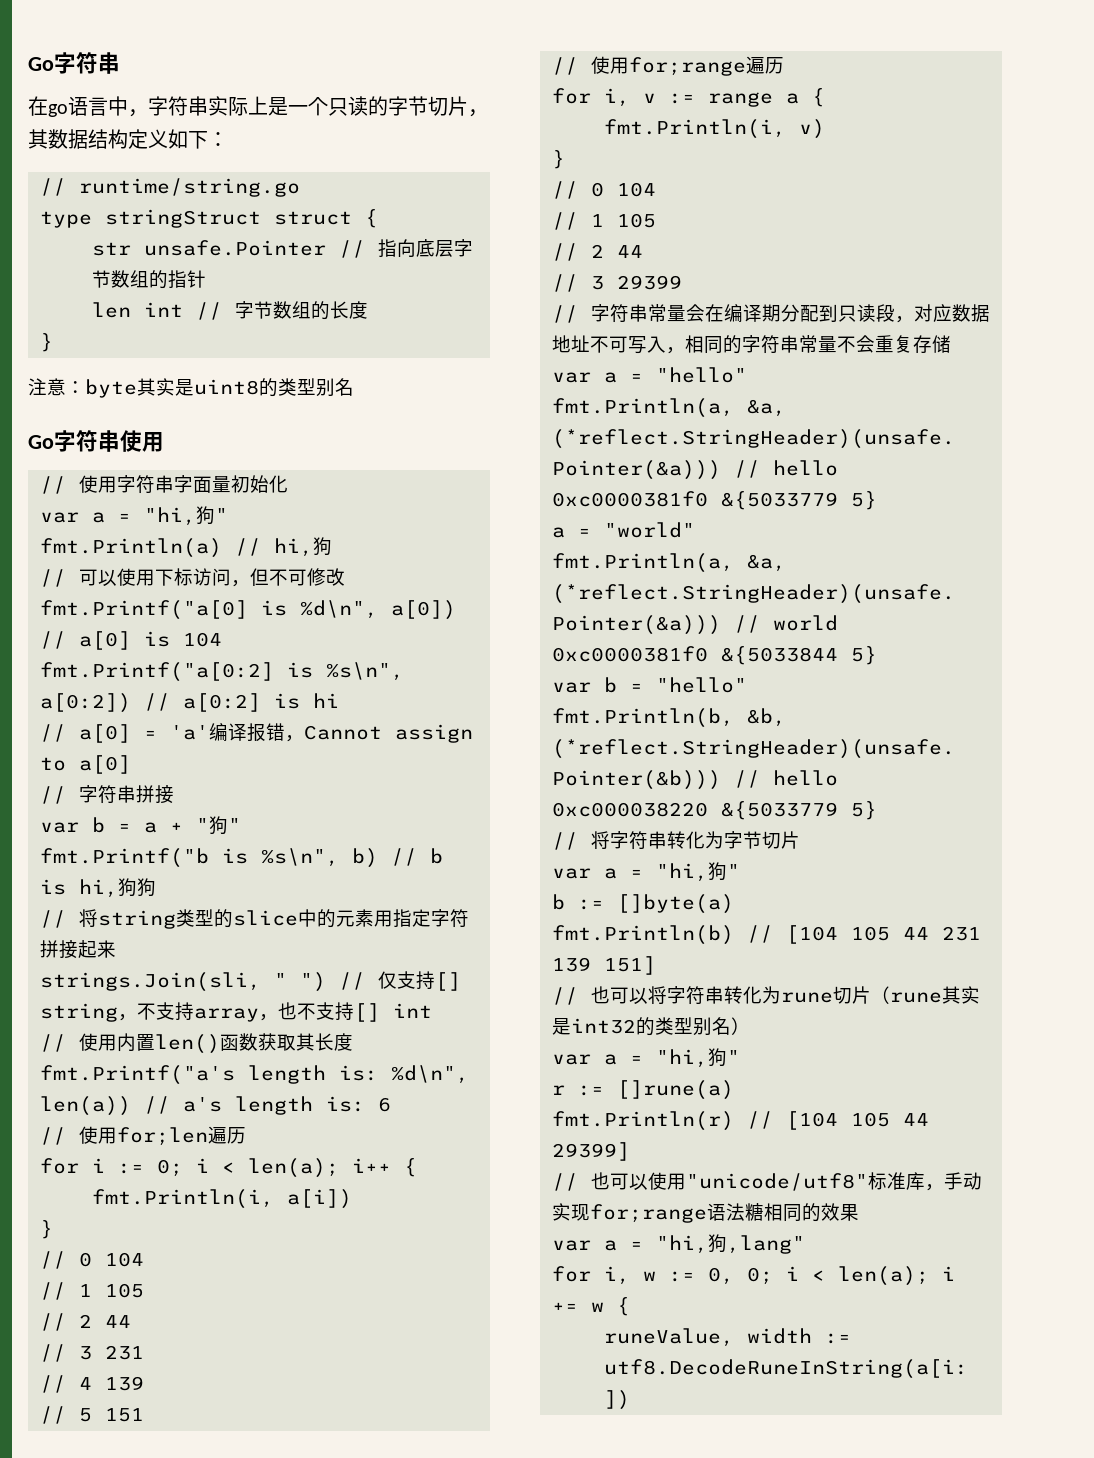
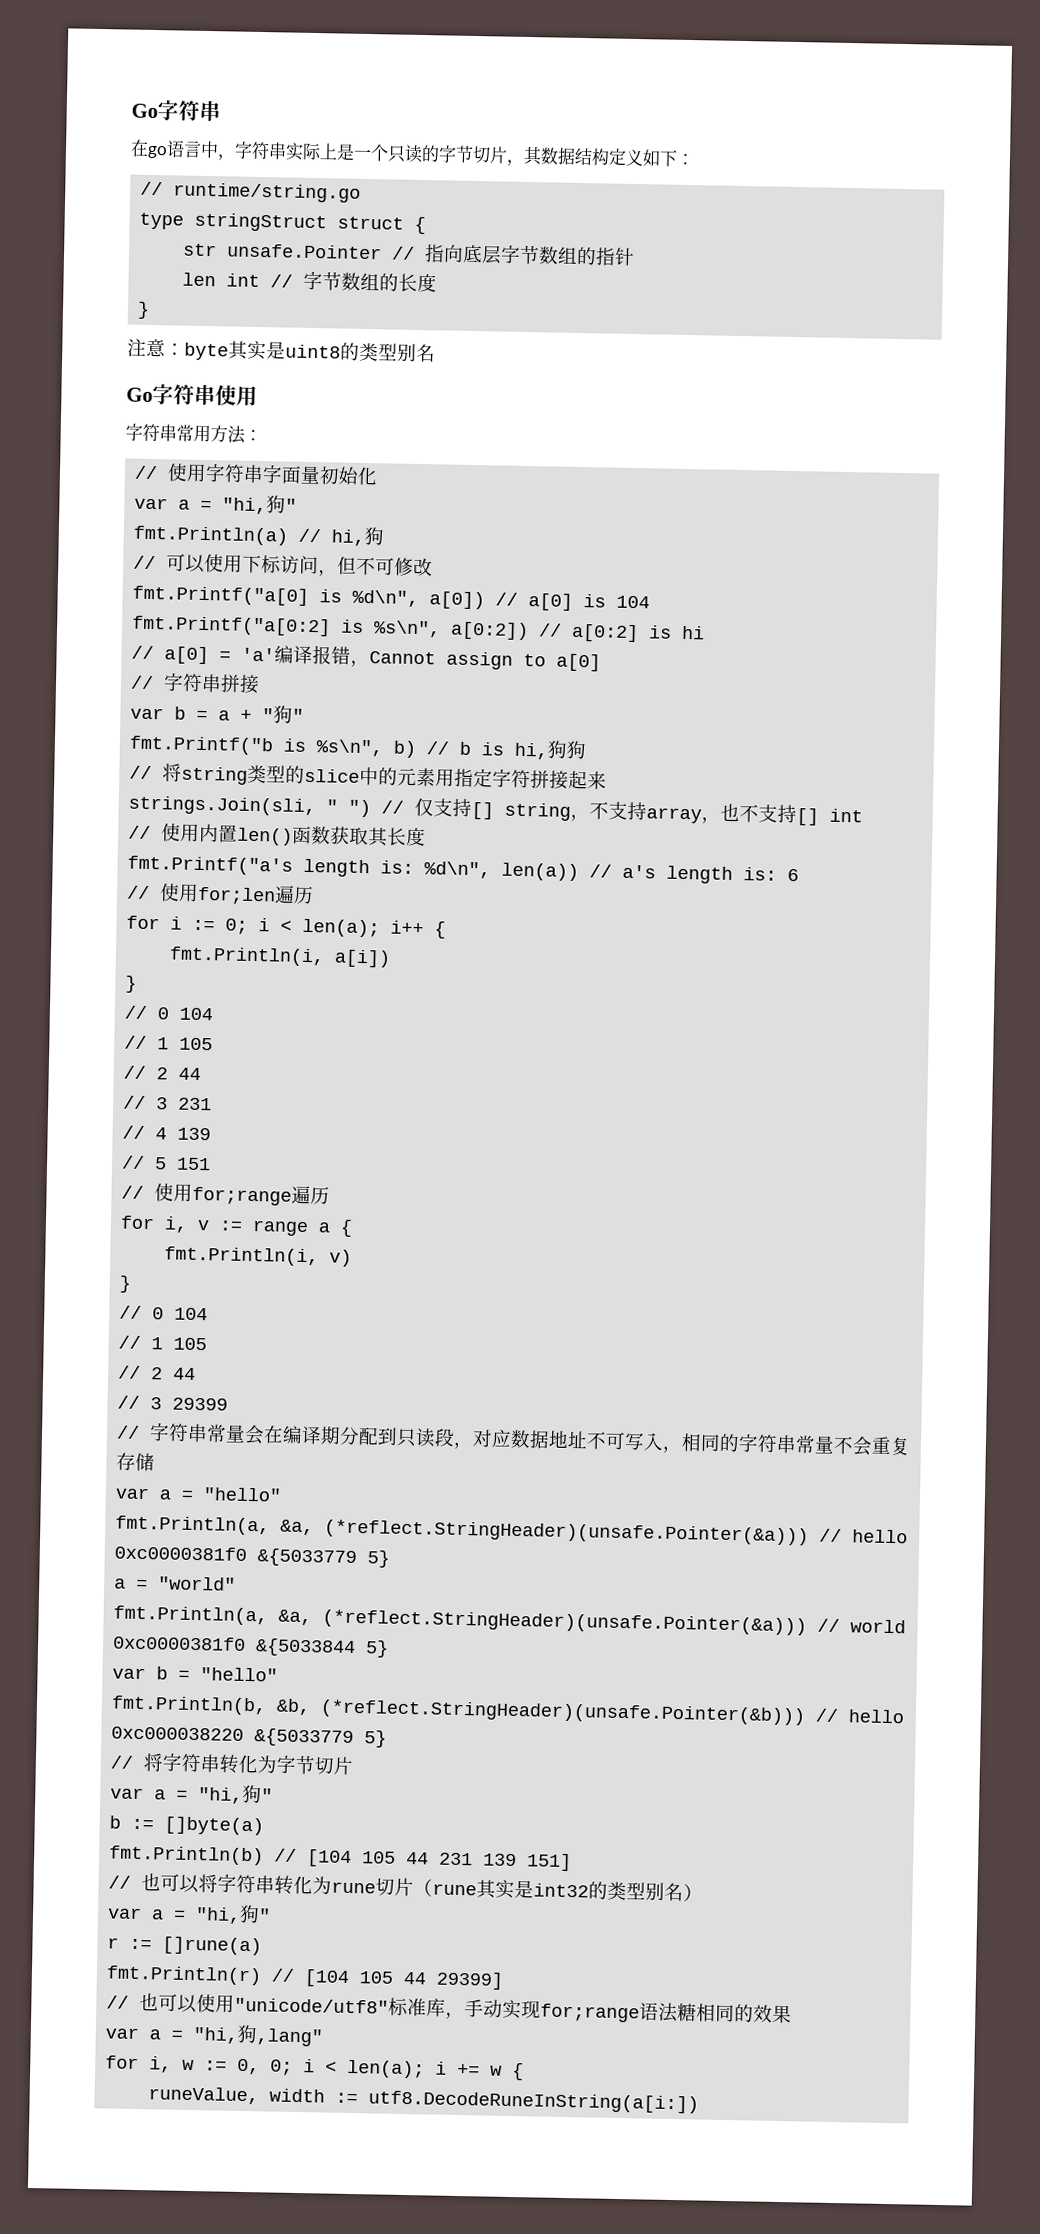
+ 字符串常用方法：

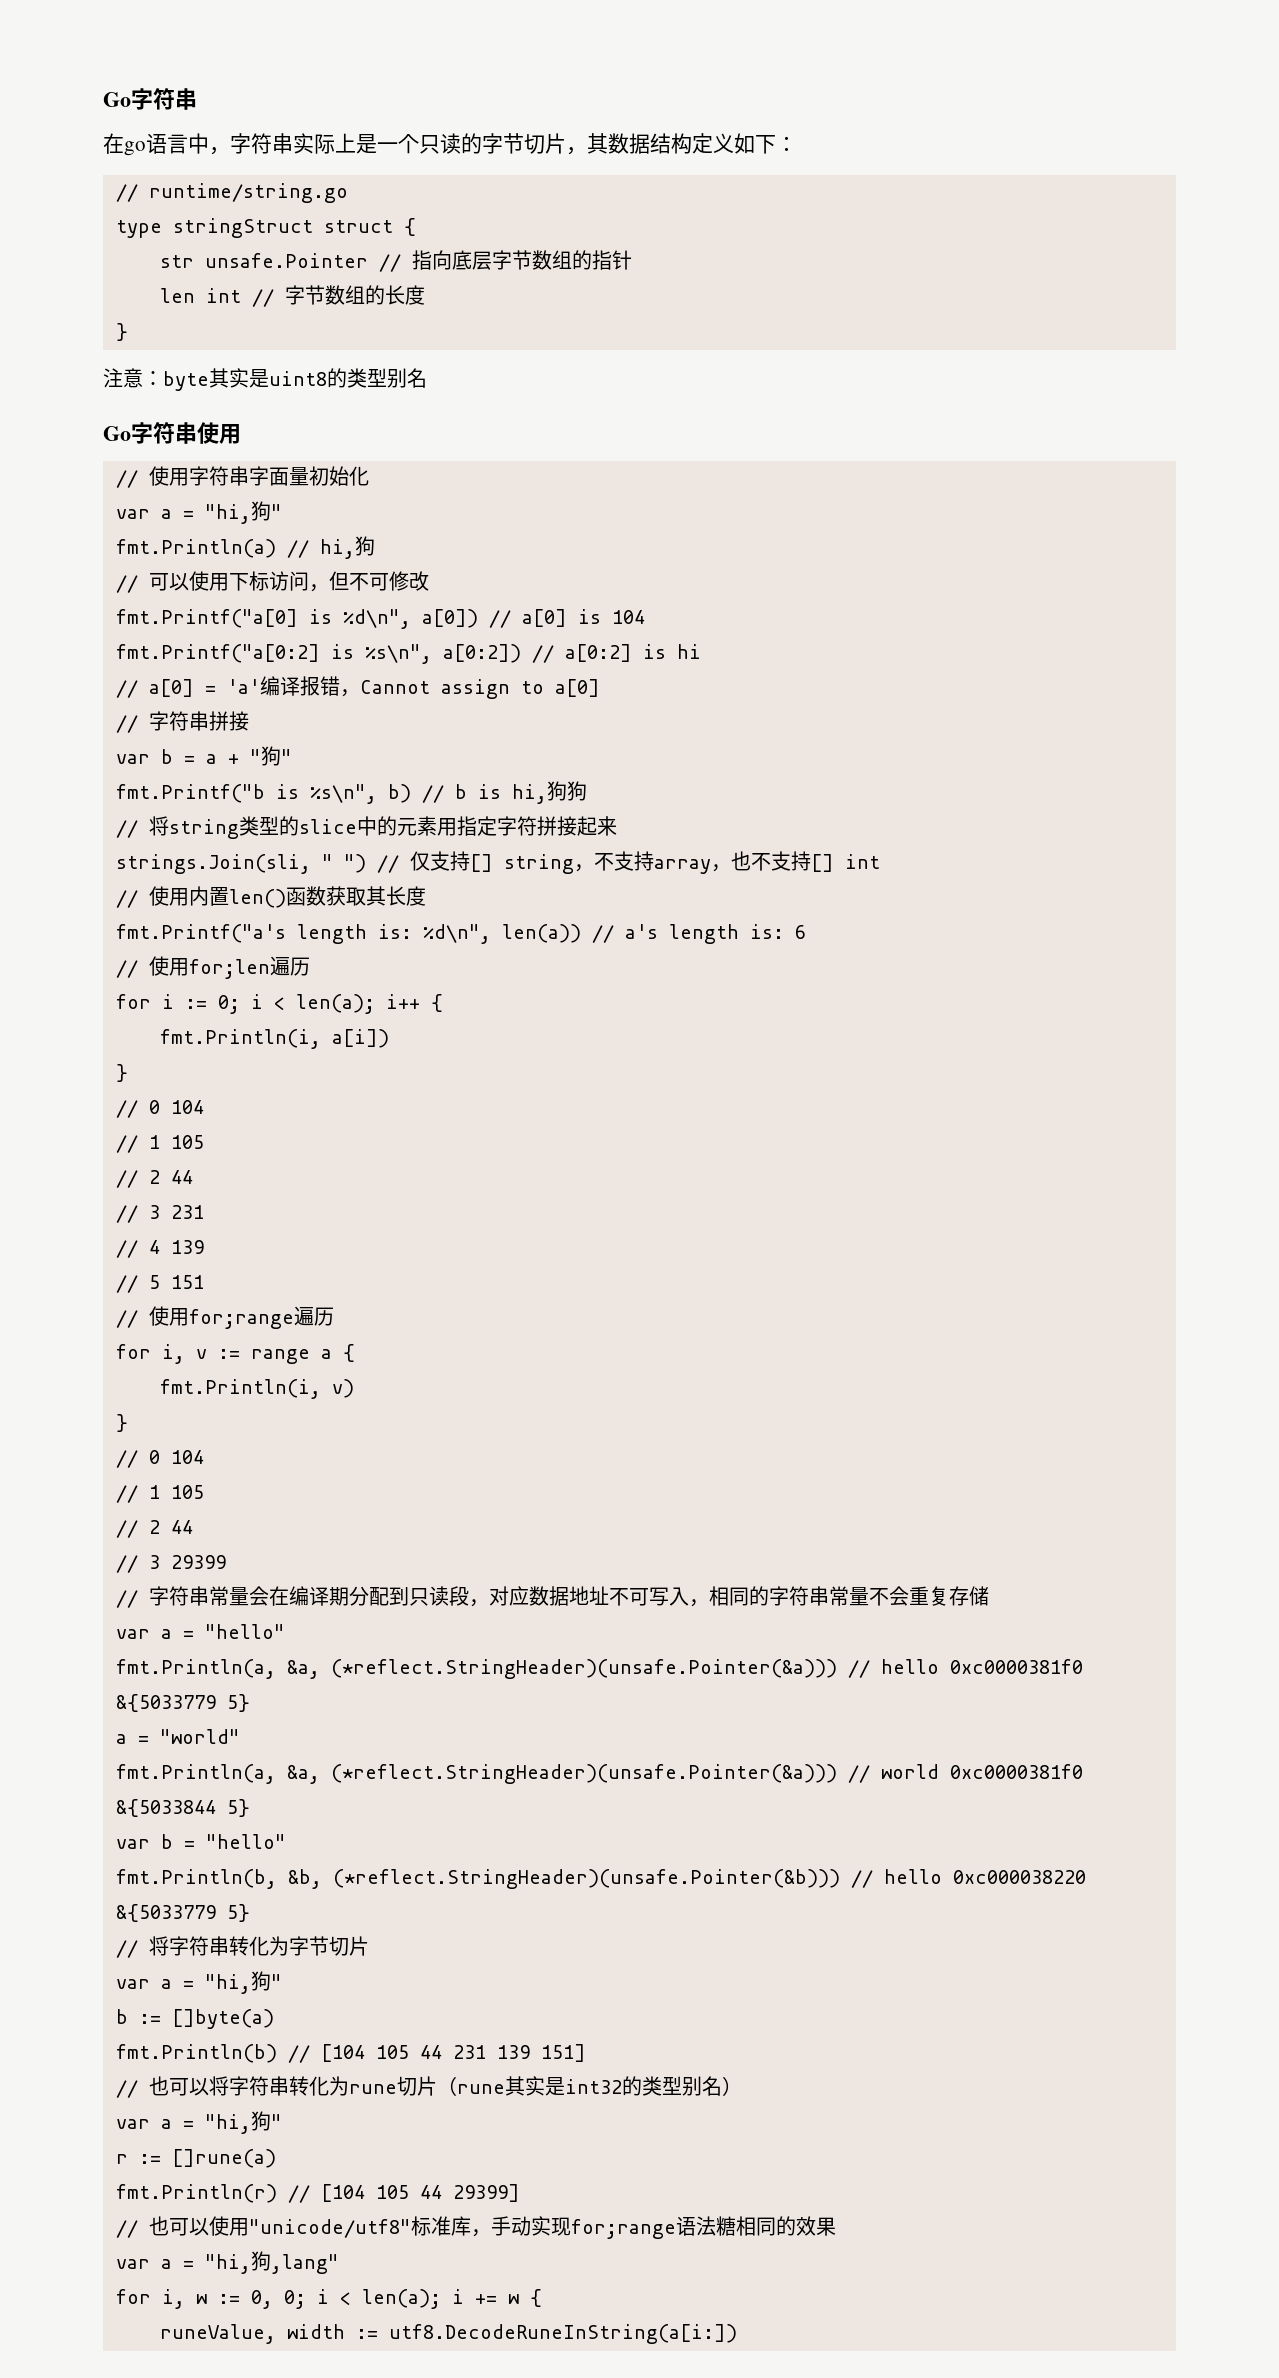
- 字符串常用方法：

